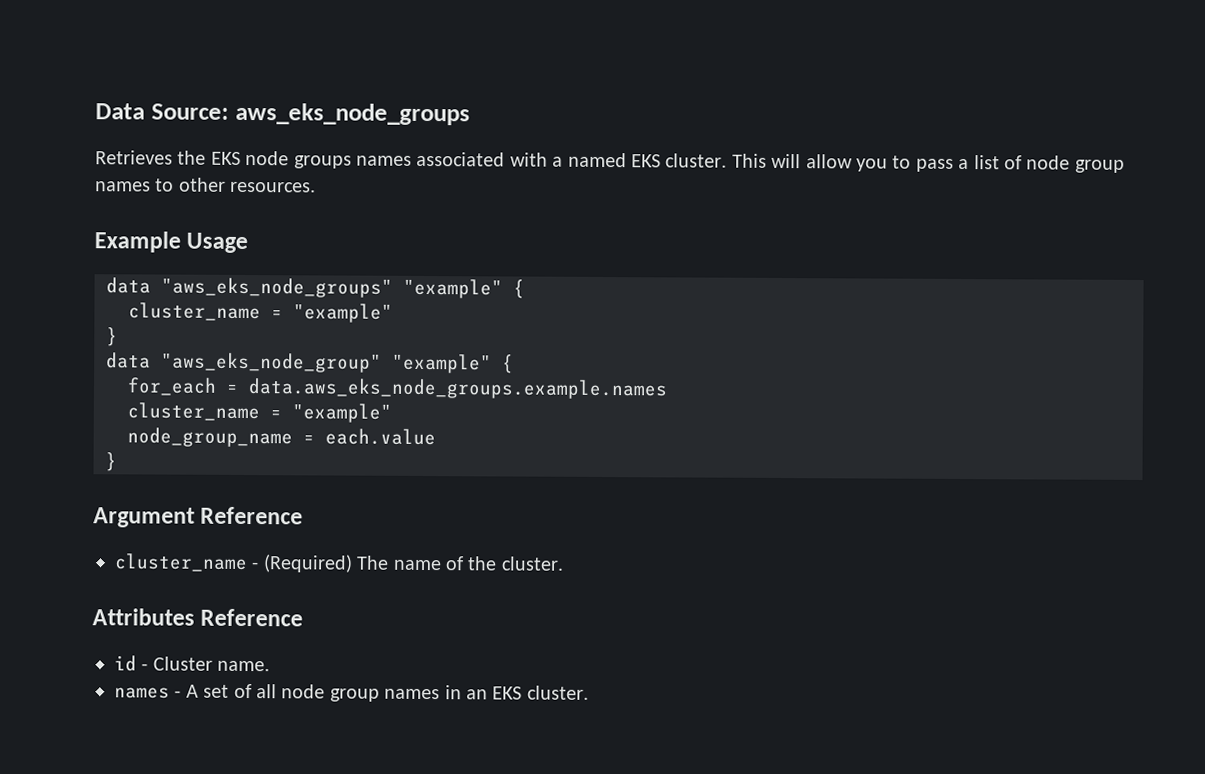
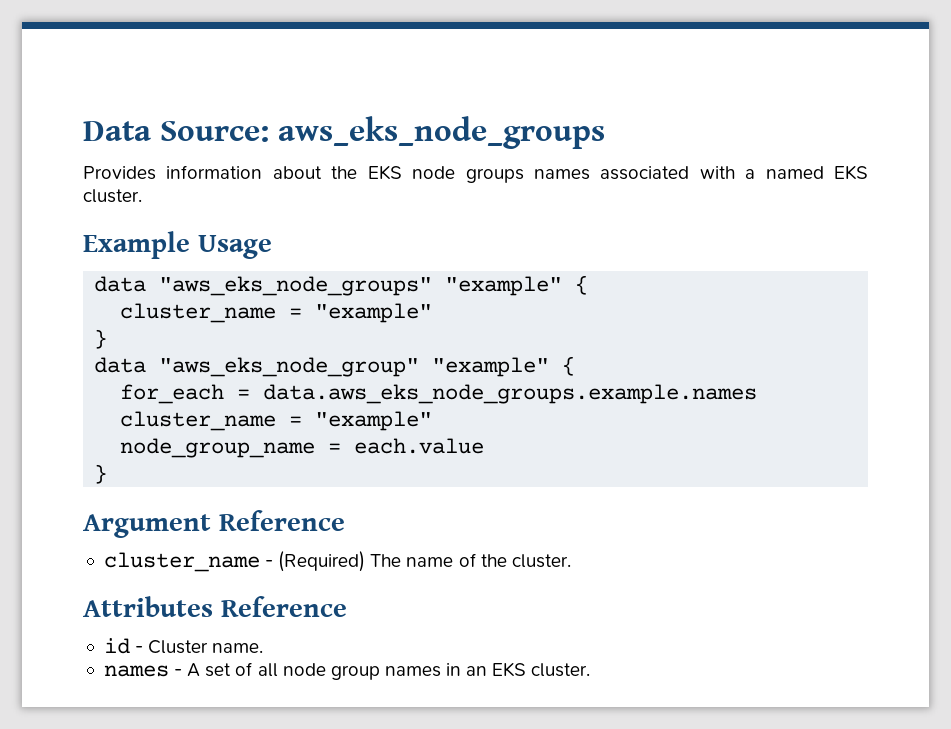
- Retrieves the EKS node groups names associated with a named EKS cluster. This will allow you to pass a list of node group names to other resources.
+ Provides information about the EKS node groups names associated with a named EKS cluster.

